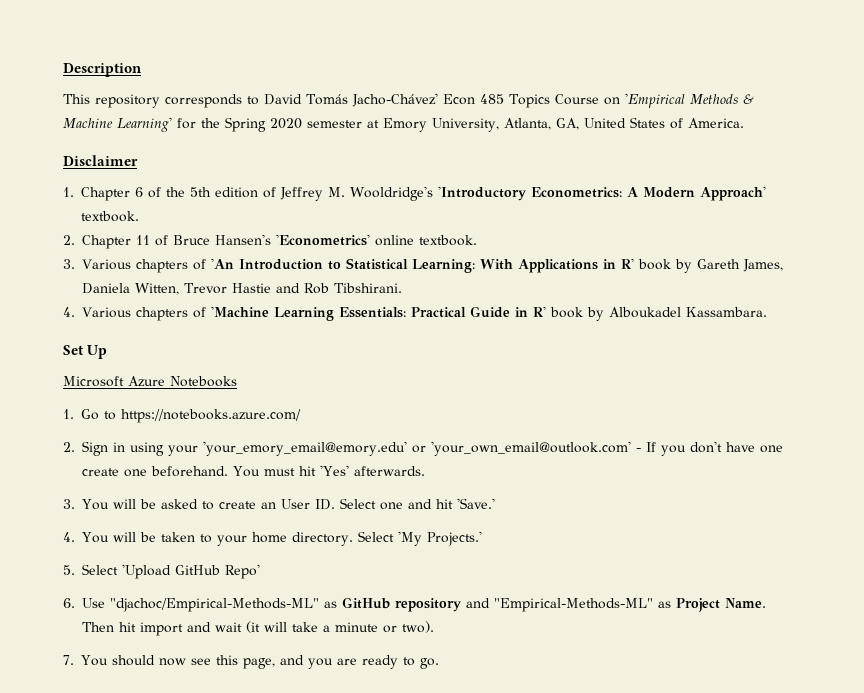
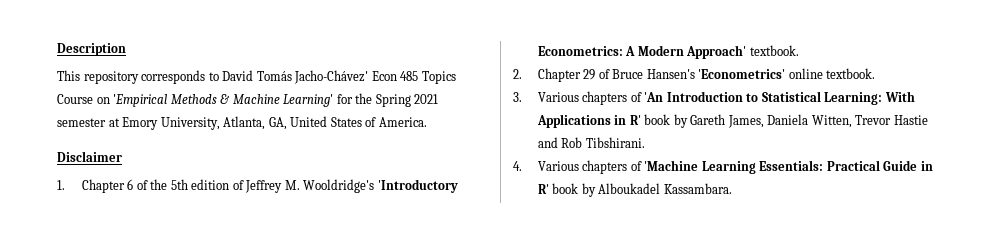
- This repository corresponds to David Tomás Jacho-Chávez' Econ 485 Topics Course on 'Empirical Methods & Machine Learning' for the Spring 2020 semester at Emory University, Atlanta, GA, United States of America.
+ This repository corresponds to David Tomás Jacho-Chávez' Econ 485 Topics Course on 'Empirical Methods & Machine Learning' for the Spring 2021 semester at Emory University, Atlanta, GA, United States of America.
- 2. Chapter 11 of Bruce Hansen's 'Econometrics' online textbook.
+ 2. Chapter 29 of Bruce Hansen's 'Econometrics' online textbook.
- Set Up
- Microsoft Azure Notebooks
- 1. Go to https://notebooks.azure.com/
- 2. Sign in using your 'your_emory_email@emory.edu' or 'your_own_email@outlook.com' - If you don't have one create one beforehand. You must hit 'Yes' afterwards.
- 3. You will be asked to create an User ID. Select one and hit 'Save.'
- 4. You will be taken to your home directory. Select 'My Projects.'
- 5. Select 'Upload GitHub Repo'
- 6. Use "djachoc/Empirical-Methods-ML" as GitHub repository and "Empirical-Methods-ML" as Project Name. Then hit import and wait (it will take a minute or two).
- 7. You should now see this page, and you are ready to go.

